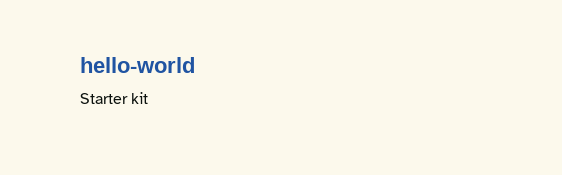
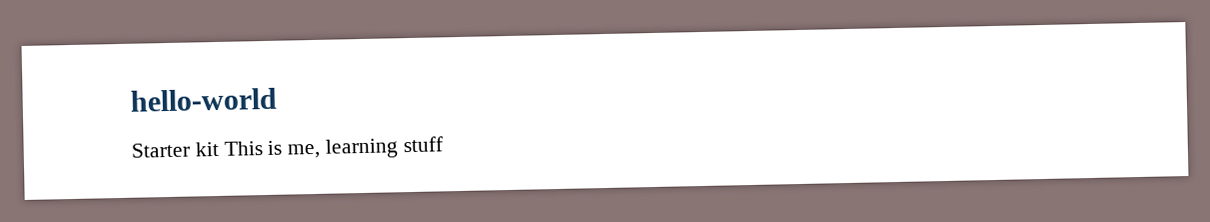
- Starter kit
+ Starter kit This is me, learning stuff

